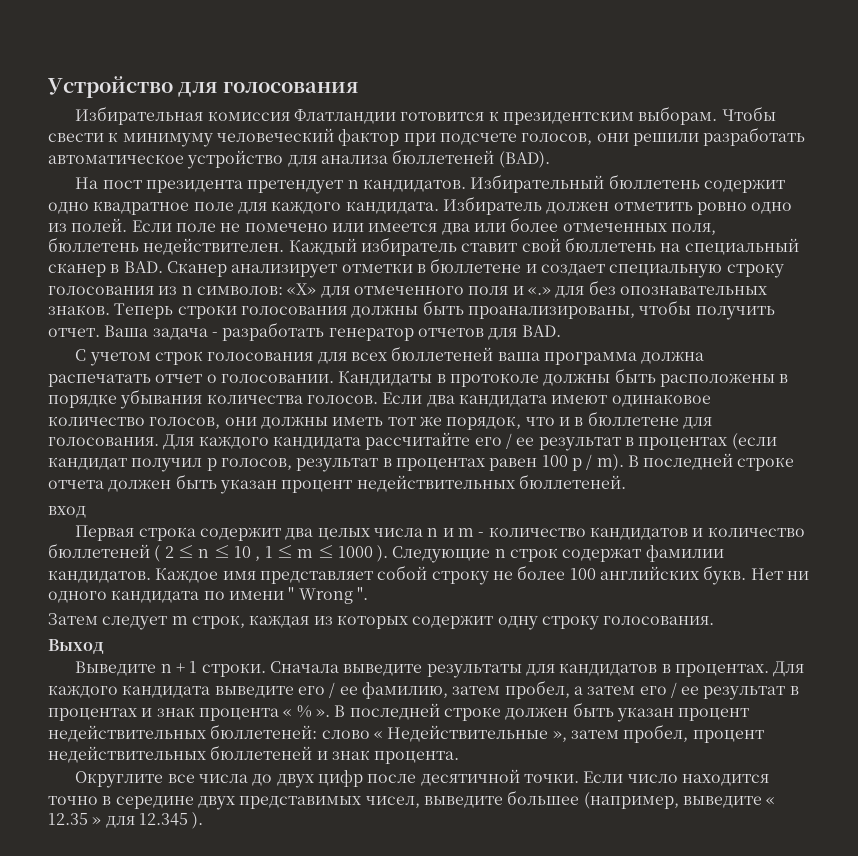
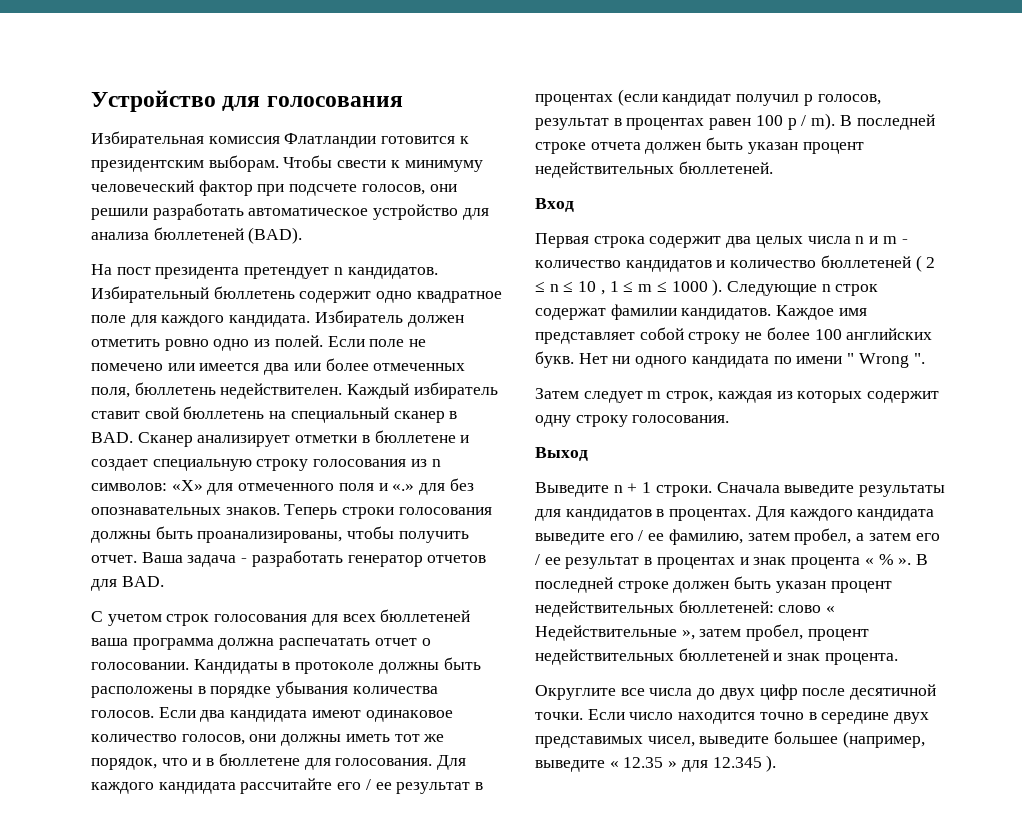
- вход
+ Вход

